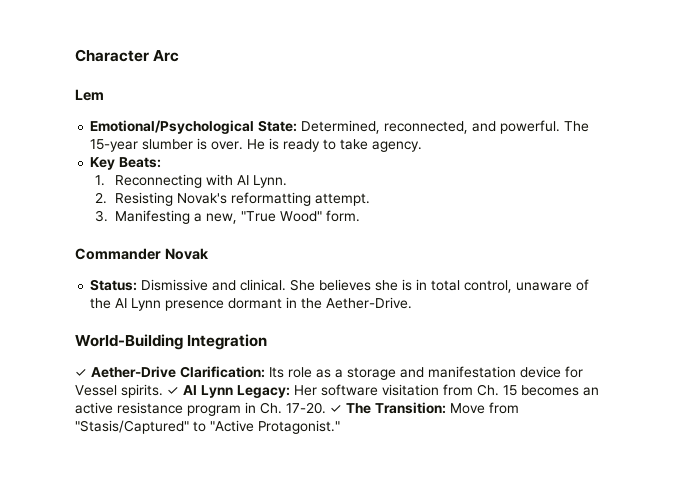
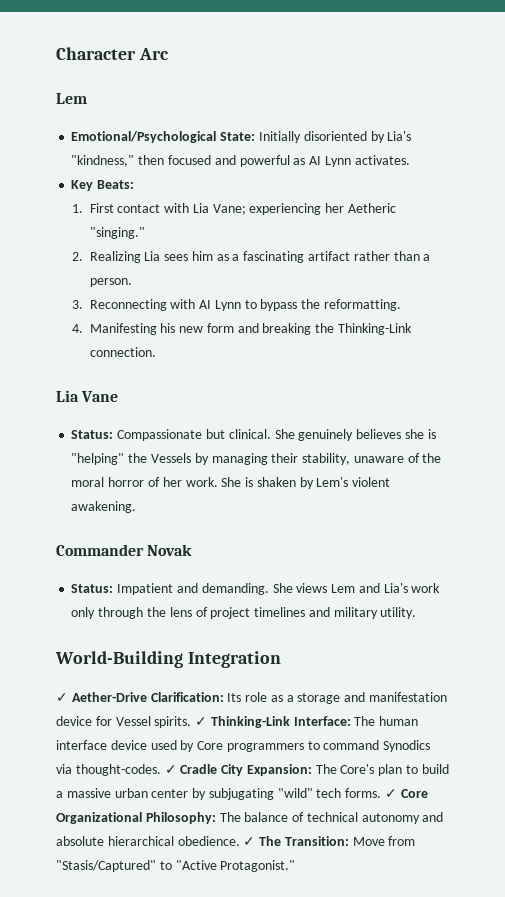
- Emotional/Psychological State: Determined, reconnected, and powerful. The 15-year slumber is over. He is ready to take agency.
+ Emotional/Psychological State: Initially disoriented by Lia's "kindness," then focused and powerful as AI Lynn activates.
  Key Beats:
- 1. Reconnecting with AI Lynn.
- 2. Resisting Novak's reformatting attempt.
- 3. Manifesting a new, "True Wood" form.
+ 1. First contact with Lia Vane; experiencing her Aetheric "singing."
+ 2. Realizing Lia sees him as a fascinating artifact rather than a person.
+ 3. Reconnecting with AI Lynn to bypass the reformatting.
+ 4. Manifesting his new form and breaking the Thinking-Link connection.
+ Lia Vane
+ Status: Compassionate but clinical. She genuinely believes she is "helping" the Vessels by managing their stability, unaware of the moral horror of her work. She is shaken by Lem's violent awakening.
  Commander Novak
- Status: Dismissive and clinical. She believes she is in total control, unaware of the AI Lynn presence dormant in the Aether-Drive.
+ Status: Impatient and demanding. She views Lem and Lia's work only through the lens of project timelines and military utility.
- ✓ AI Lynn Legacy: Her software visitation from Ch. 15 becomes an active resistance program in Ch. 17-20.
+ ✓ Thinking-Link Interface: The human interface device used by Core programmers to command Synodics via thought-codes. ✓ Cradle City Expansion: The Core's plan to build a massive urban center by subjugating "wild" tech forms. ✓ Core Organizational Philosophy: The balance of technical autonomy and absolute hierarchical obedience.

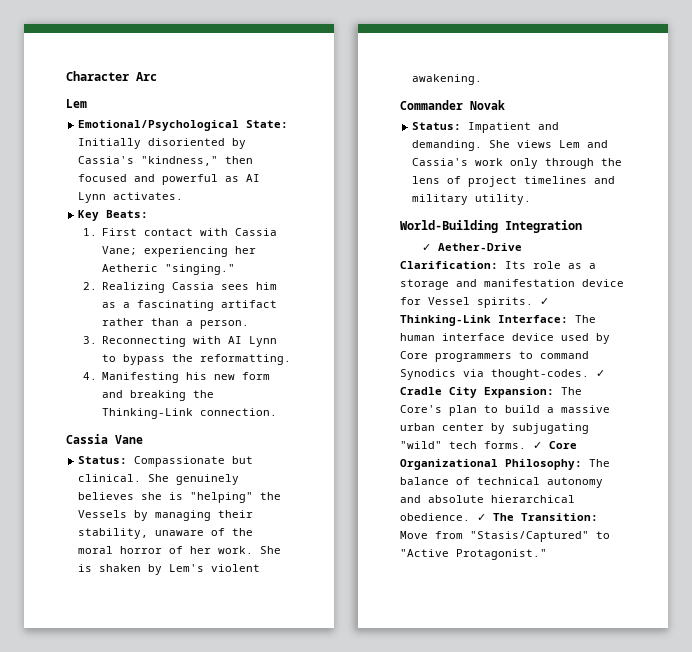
- Emotional/Psychological State: Initially disoriented by Lia's "kindness," then focused and powerful as AI Lynn activates.
+ Emotional/Psychological State: Initially disoriented by Cassia's "kindness," then focused and powerful as AI Lynn activates.
- 1. First contact with Lia Vane; experiencing her Aetheric "singing."
+ 1. First contact with Cassia Vane; experiencing her Aetheric "singing."
- 2. Realizing Lia sees him as a fascinating artifact rather than a person.
+ 2. Realizing Cassia sees him as a fascinating artifact rather than a person.
- Lia Vane
+ Cassia Vane
- She views Lem and Lia's work only through the lens of project timelines and military utility.
+ She views Lem and Cassia's work only through the lens of project timelines and military utility.

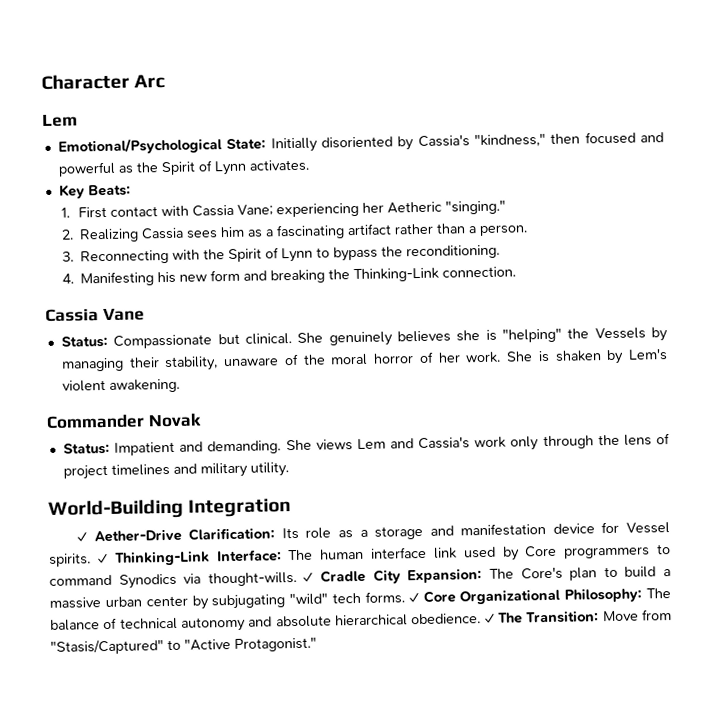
- Emotional/Psychological State: Initially disoriented by Cassia's "kindness," then focused and powerful as AI Lynn activates.
+ Emotional/Psychological State: Initially disoriented by Cassia's "kindness," then focused and powerful as the Spirit of Lynn activates.
- 3. Reconnecting with AI Lynn to bypass the reformatting.
+ 3. Reconnecting with the Spirit of Lynn to bypass the reconditioning.
- ✓ Thinking-Link Interface: The human interface device used by Core programmers to command Synodics via thought-codes.
+ ✓ Thinking-Link Interface: The human interface link used by Core programmers to command Synodics via thought-wills.

